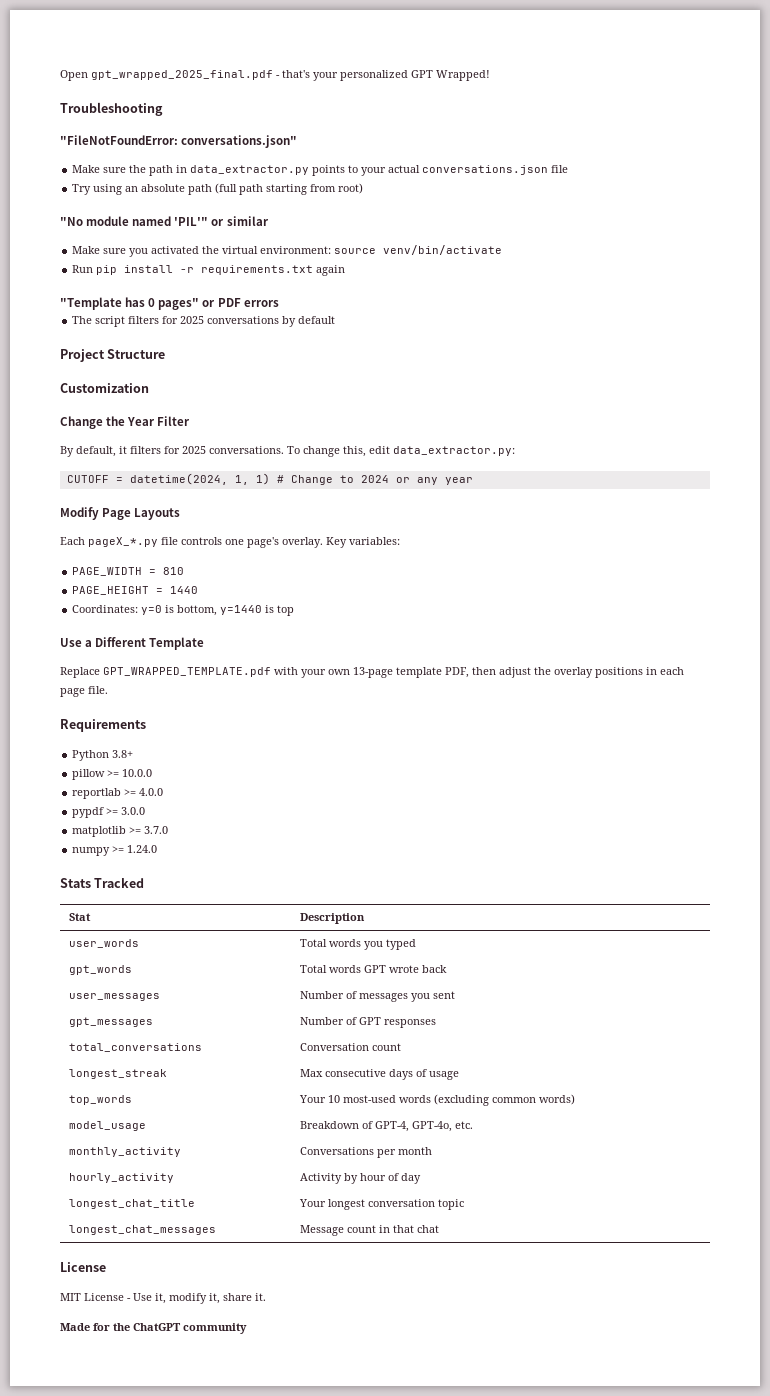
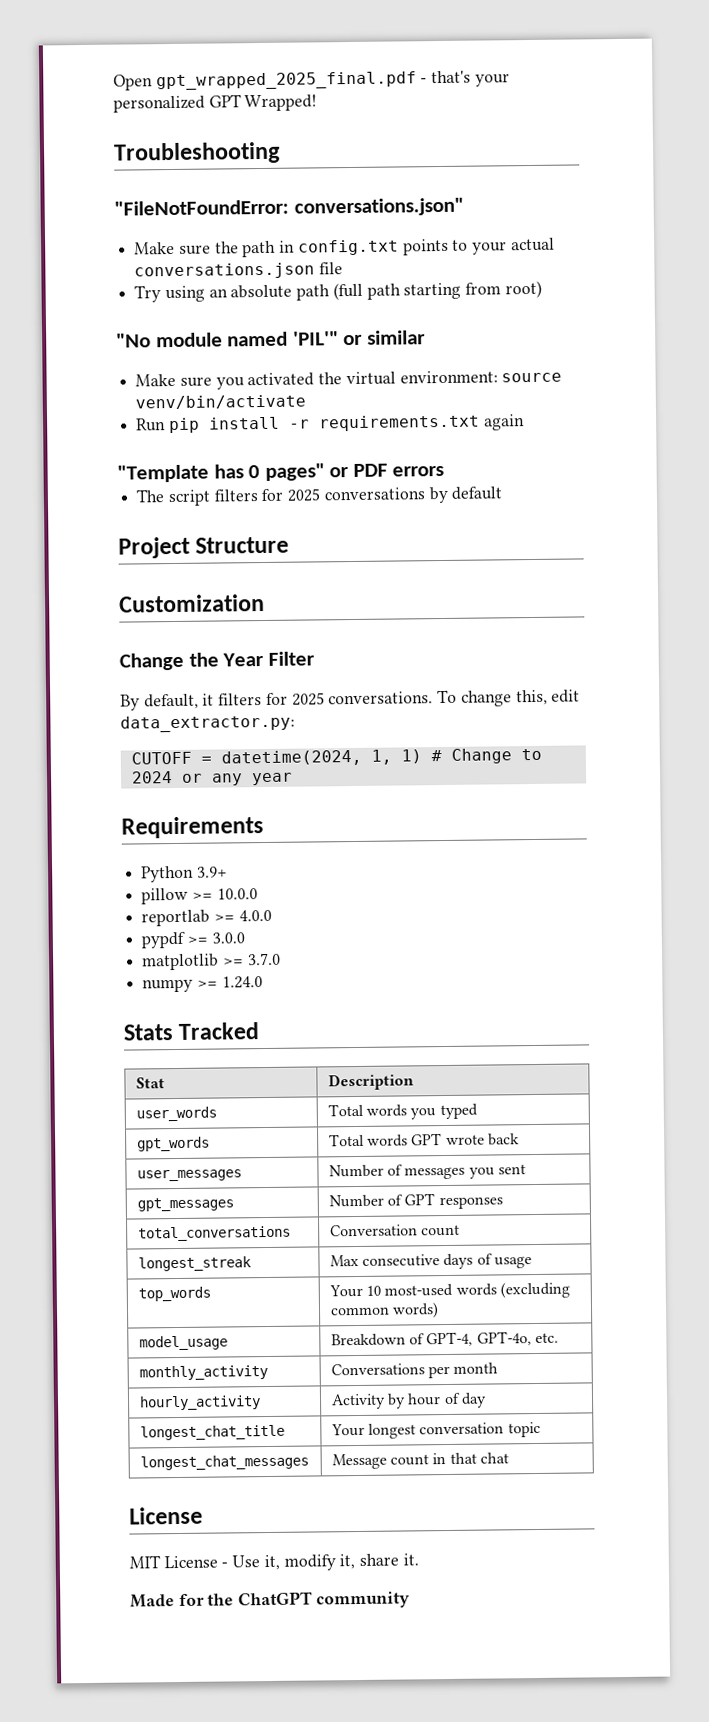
- Make sure the path in data_extractor.py points to your actual conversations.json file
+ Make sure the path in config.txt points to your actual conversations.json file
- Modify Page Layouts
- Each pageX_*.py file controls one page's overlay. Key variables:
- PAGE_WIDTH = 810
- PAGE_HEIGHT = 1440
- Coordinates: y=0 is bottom, y=1440 is top
- Use a Different Template
- Replace GPT_WRAPPED_TEMPLATE.pdf with your own 13-page template PDF, then adjust the overlay positions in each page file.
- Python 3.8+
+ Python 3.9+

